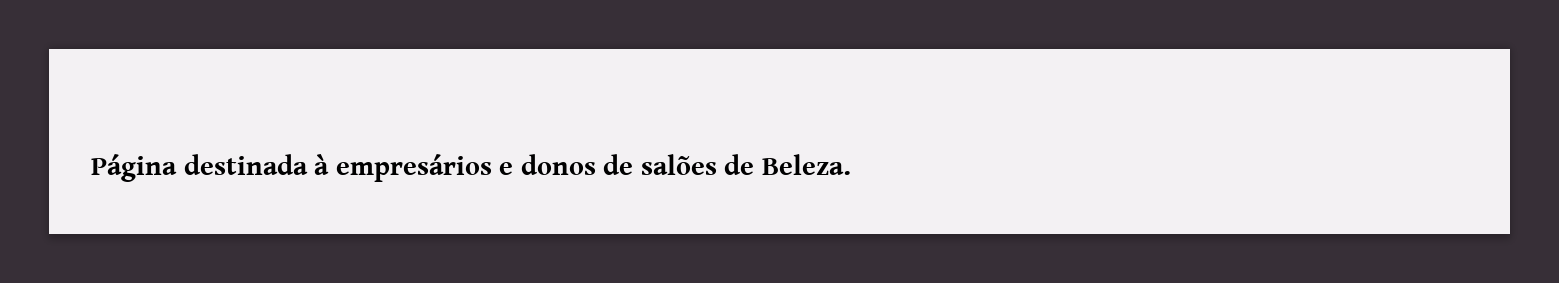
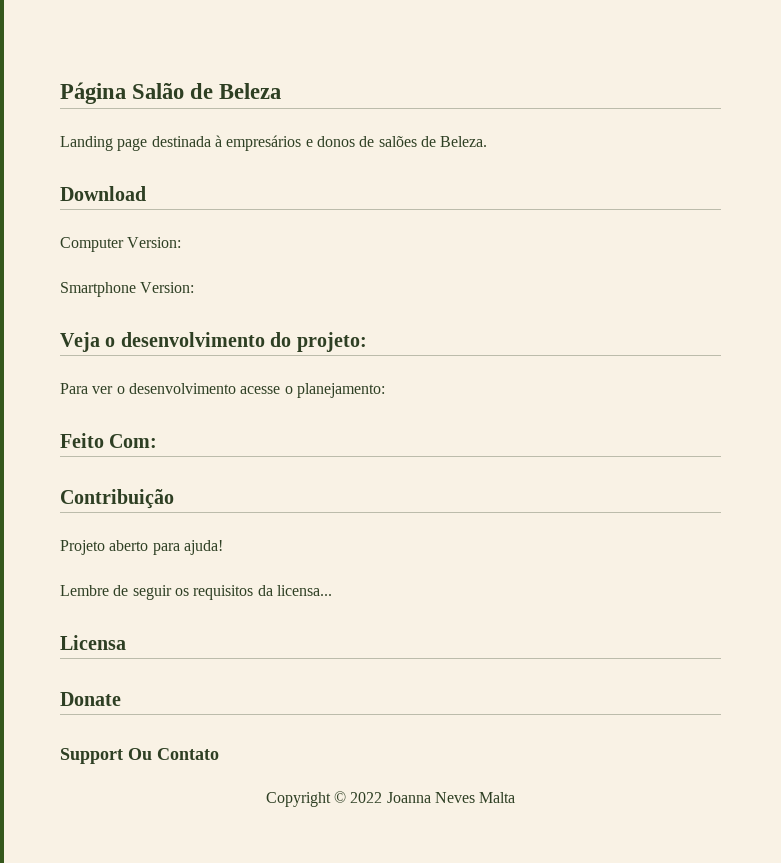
- Página destinada à empresários e donos de salões de Beleza.
+ Página Salão de Beleza
+ Landing page destinada à empresários e donos de salões de Beleza.
+ Download
+ Computer Version:
+ Smartphone Version:
+ Veja o desenvolvimento do projeto:
+ Para ver o desenvolvimento acesse o planejamento:
+ Feito Com:
+ Contribuição
+ Projeto aberto para ajuda!
+ Lembre de seguir os requisitos da licensa...
+ Licensa
+ Donate
+ Support Ou Contato
+ Copyright © 2022 Joanna Neves Malta

